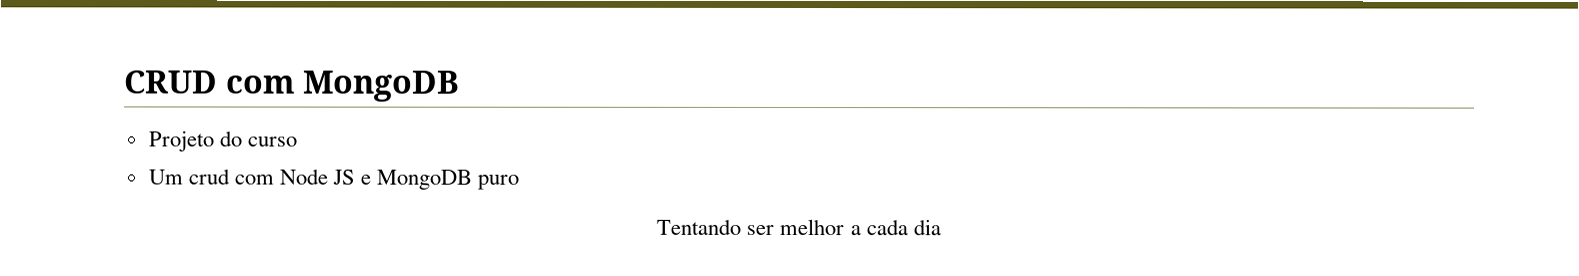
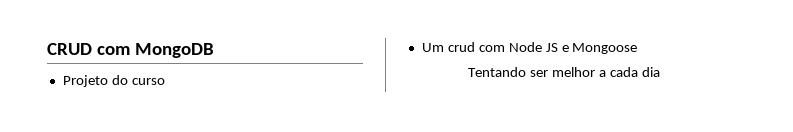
- Um crud com Node JS e MongoDB puro
+ Um crud com Node JS e Mongoose

